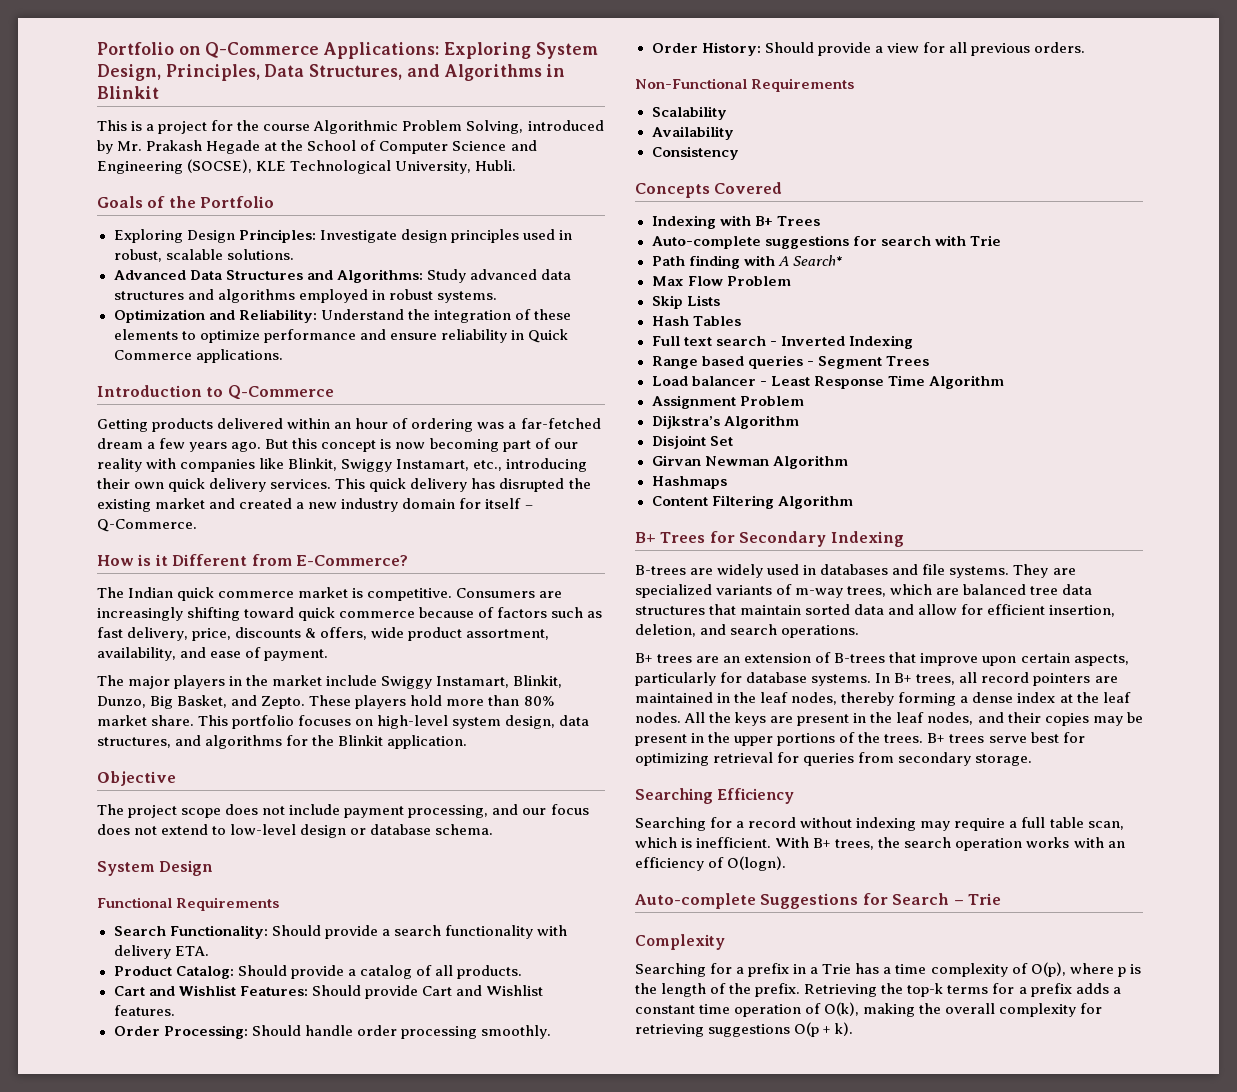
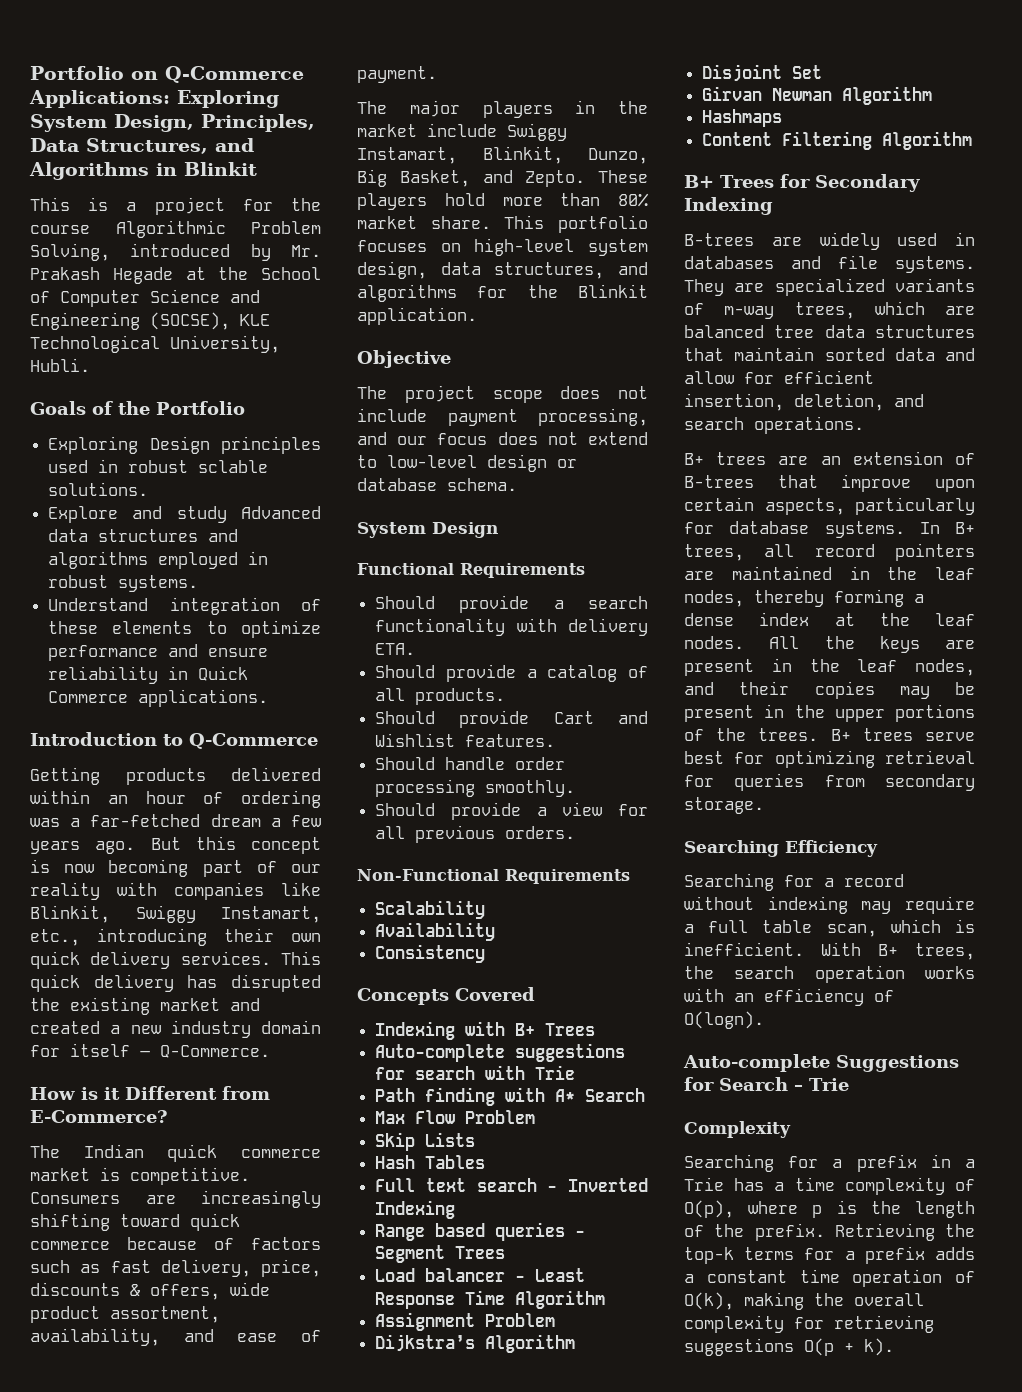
- Exploring Design Principles: Investigate design principles used in robust, scalable solutions.
+ Exploring Design principles used in robust sclable solutions.
- Advanced Data Structures and Algorithms: Study advanced data structures and algorithms employed in robust systems.
+ Explore and study Advanced data structures and algorithms employed in robust systems.
- Optimization and Reliability: Understand the integration of these elements to optimize performance and ensure reliability in Quick Commerce applications.
+ Understand integration of these elements to optimize performance and ensure reliability in Quick Commerce applications.
- Search Functionality: Should provide a search functionality with delivery ETA.
+ Should provide a search functionality with delivery ETA.
- Product Catalog: Should provide a catalog of all products.
+ Should provide a catalog of all products.
- Cart and Wishlist Features: Should provide Cart and Wishlist features.
+ Should provide Cart and Wishlist features.
- Order Processing: Should handle order processing smoothly.
+ Should handle order processing smoothly.
- Order History: Should provide a view for all previous orders.
+ Should provide a view for all previous orders.
- Path finding with A Search*
+ Path finding with A* Search

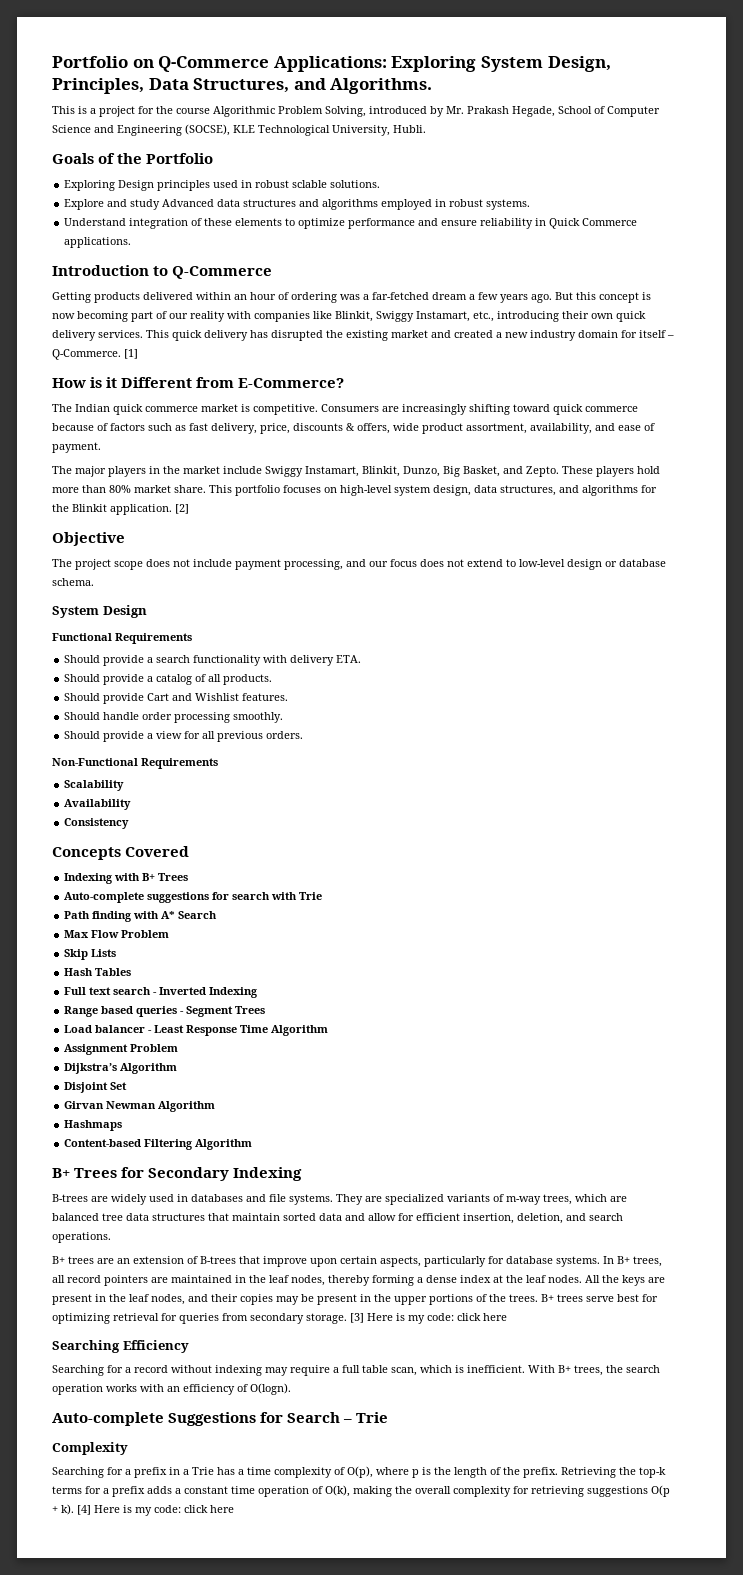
- Portfolio on Q-Commerce Applications: Exploring System Design, Principles, Data Structures, and Algorithms in Blinkit
+ Portfolio on Q-Commerce Applications: Exploring System Design, Principles, Data Structures, and Algorithms.
- This is a project for the course Algorithmic Problem Solving, introduced by Mr. Prakash Hegade at the School of Computer Science and Engineering (SOCSE), KLE Technological University, Hubli.
+ This is a project for the course Algorithmic Problem Solving, introduced by Mr. Prakash Hegade, School of Computer Science and Engineering (SOCSE), KLE Technological University, Hubli.
+ [1]
+ [2]
- Content Filtering Algorithm
+ Content-based Filtering Algorithm
+ [3] Here is my code: click here
+ [4] Here is my code: click here

